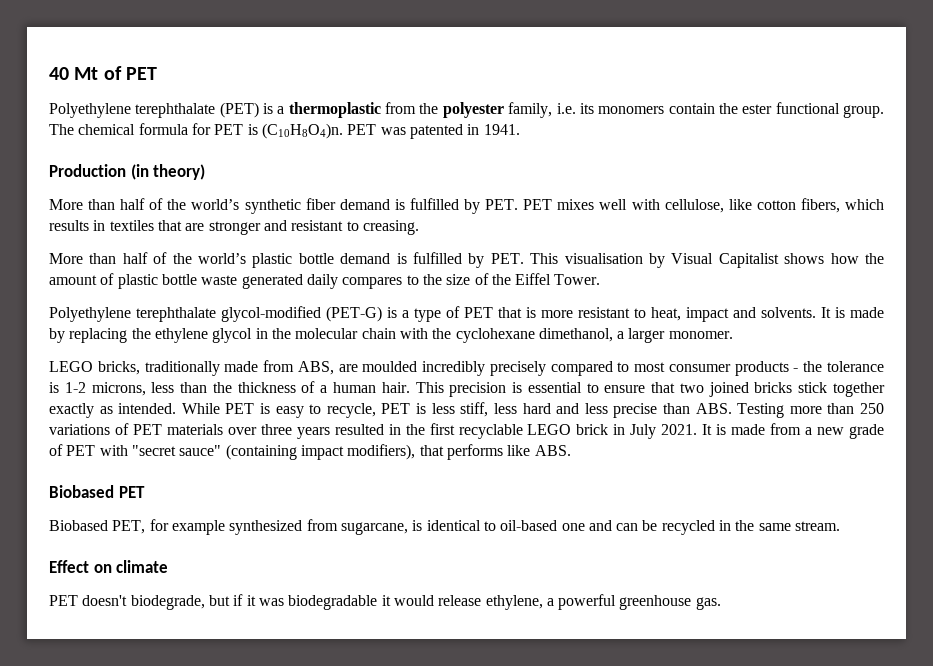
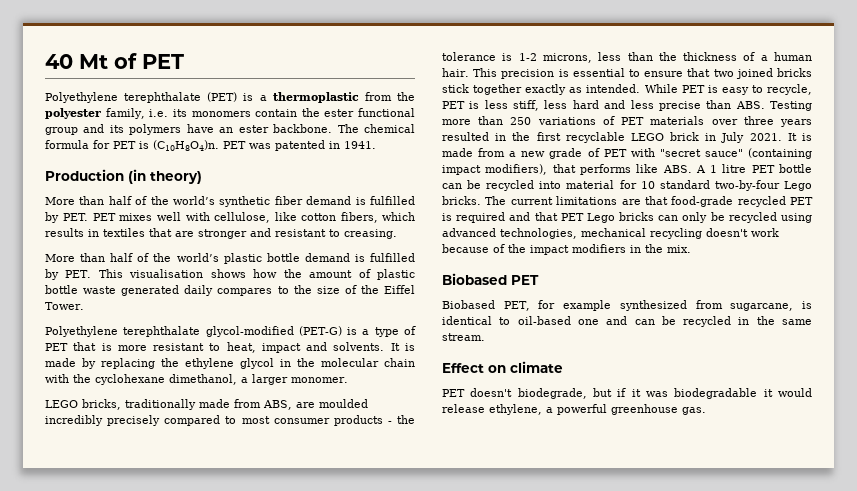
- Polyethylene terephthalate (PET) is a thermoplastic from the polyester family, i.e. its monomers contain the ester functional group.
+ Polyethylene terephthalate (PET) is a thermoplastic from the polyester family, i.e. its monomers contain the ester functional group and its polymers have an ester backbone.
- More than half of the world’s plastic bottle demand is fulfilled by PET. This visualisation by Visual Capitalist shows how the amount of plastic bottle waste generated daily compares to the size of the Eiffel Tower.
+ More than half of the world’s plastic bottle demand is fulfilled by PET. This visualisation shows how the amount of plastic bottle waste generated daily compares to the size of the Eiffel Tower.
- It is made from a new grade of PET with "secret sauce" (containing impact modifiers), that performs like ABS.
+ It is made from a new grade of PET with "secret sauce" (containing impact modifiers), that performs like ABS. A 1 litre PET bottle can be recycled into material for 10 standard two-by-four Lego bricks. The current limitations are that food-grade recycled PET is required and that PET Lego bricks can only be recycled using advanced technologies, mechanical recycling doesn't work because of the impact modifiers in the mix.

